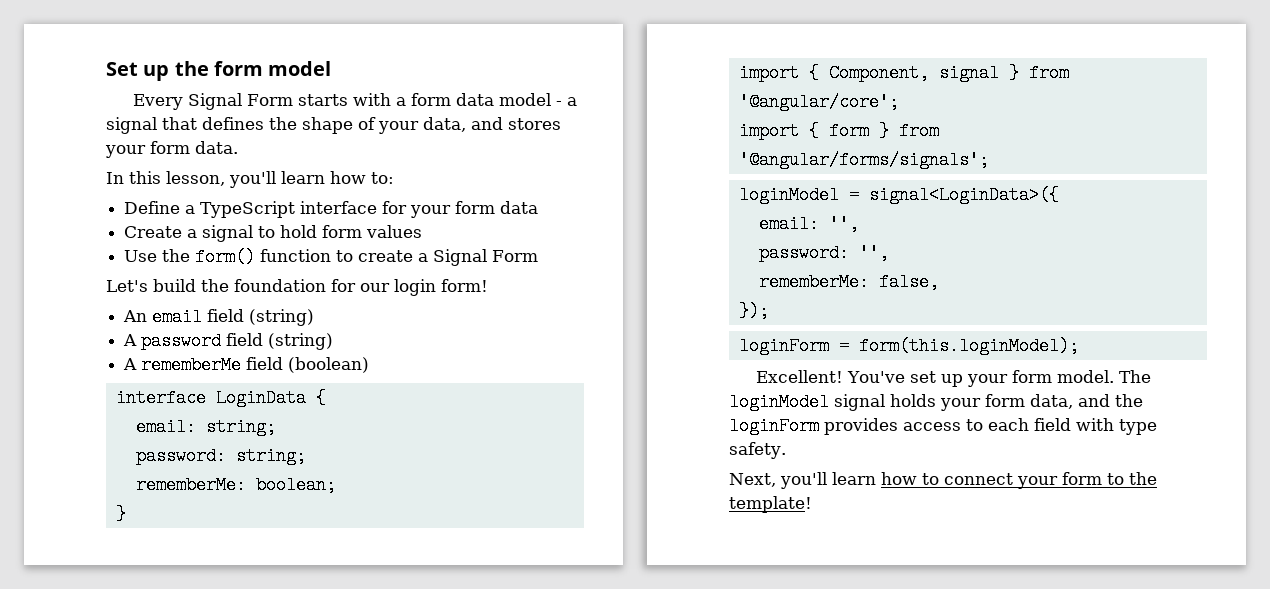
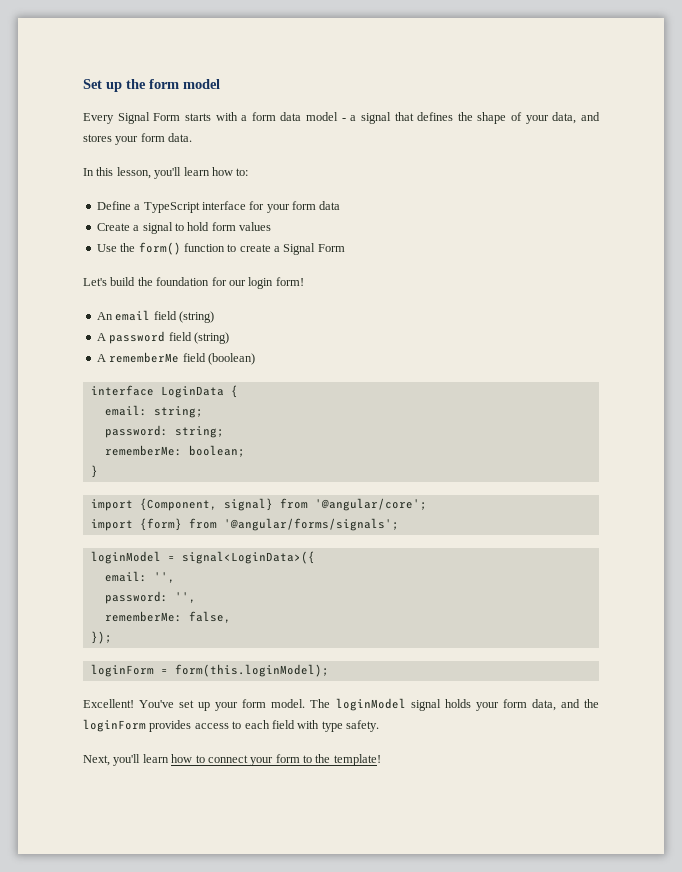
- import { Component, signal } from '@angular/core';
+ import {Component, signal} from '@angular/core';
- import { form } from '@angular/forms/signals';
+ import {form} from '@angular/forms/signals';

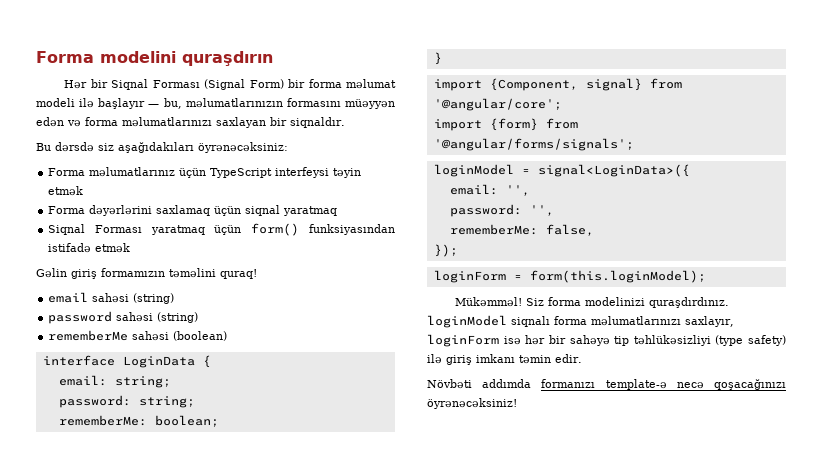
- Set up the form model
- Every Signal Form starts with a form data model - a signal that defines the shape of your data, and stores your form data.
- In this lesson, you'll learn how to:
- Define a TypeScript interface for your form data
- Create a signal to hold form values
- Use the form() function to create a Signal Form
- Let's build the foundation for our login form!
- An email field (string)
- A password field (string)
- A rememberMe field (boolean)
+ Forma modelini quraşdırın
+ Hər bir Siqnal Forması (Signal Form) bir forma məlumat modeli ilə başlayır — bu, məlumatlarınızın formasını müəyyən edən və forma məlumatlarınızı saxlayan bir siqnaldır.
+ Bu dərsdə siz aşağıdakıları öyrənəcəksiniz:
+ Forma məlumatlarınız üçün TypeScript interfeysi təyin etmək
+ Forma dəyərlərini saxlamaq üçün siqnal yaratmaq
+ Siqnal Forması yaratmaq üçün form() funksiyasından istifadə etmək
+ Gəlin giriş formamızın təməlini quraq!
+ email sahəsi (string)
+ password sahəsi (string)
+ rememberMe sahəsi (boolean)
- Excellent! You've set up your form model. The loginModel signal holds your form data, and the loginForm provides access to each field with type safety.
- Next, you'll learn how to connect your form to the template!
+ Mükəmməl! Siz forma modelinizi quraşdırdınız. loginModel siqnalı forma məlumatlarınızı saxlayır, loginForm isə hər bir sahəyə tip təhlükəsizliyi (type safety) ilə giriş imkanı təmin edir.
+ Növbəti addımda formanızı template-ə necə qoşacağınızı öyrənəcəksiniz!

